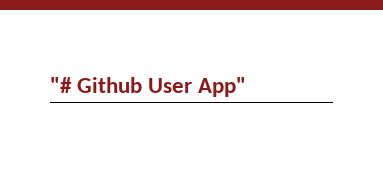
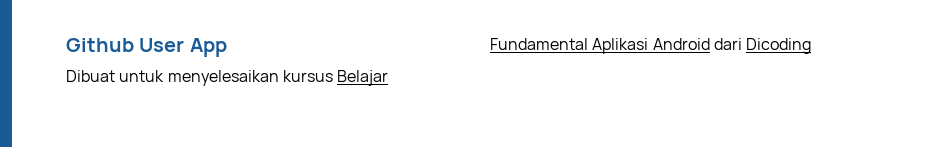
- "# Github User App"
+ Github User App
+ Dibuat untuk menyelesaikan kursus Belajar Fundamental Aplikasi Android dari Dicoding

